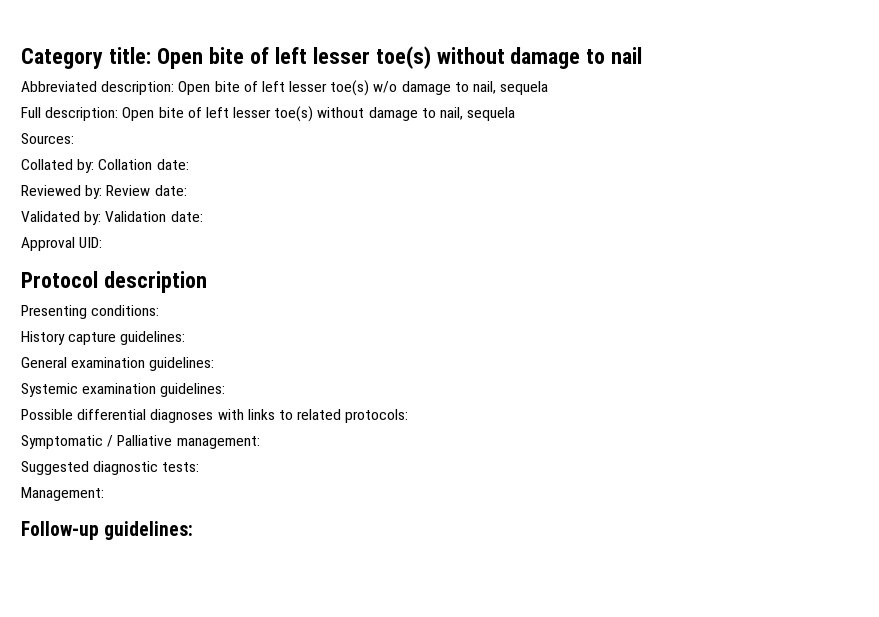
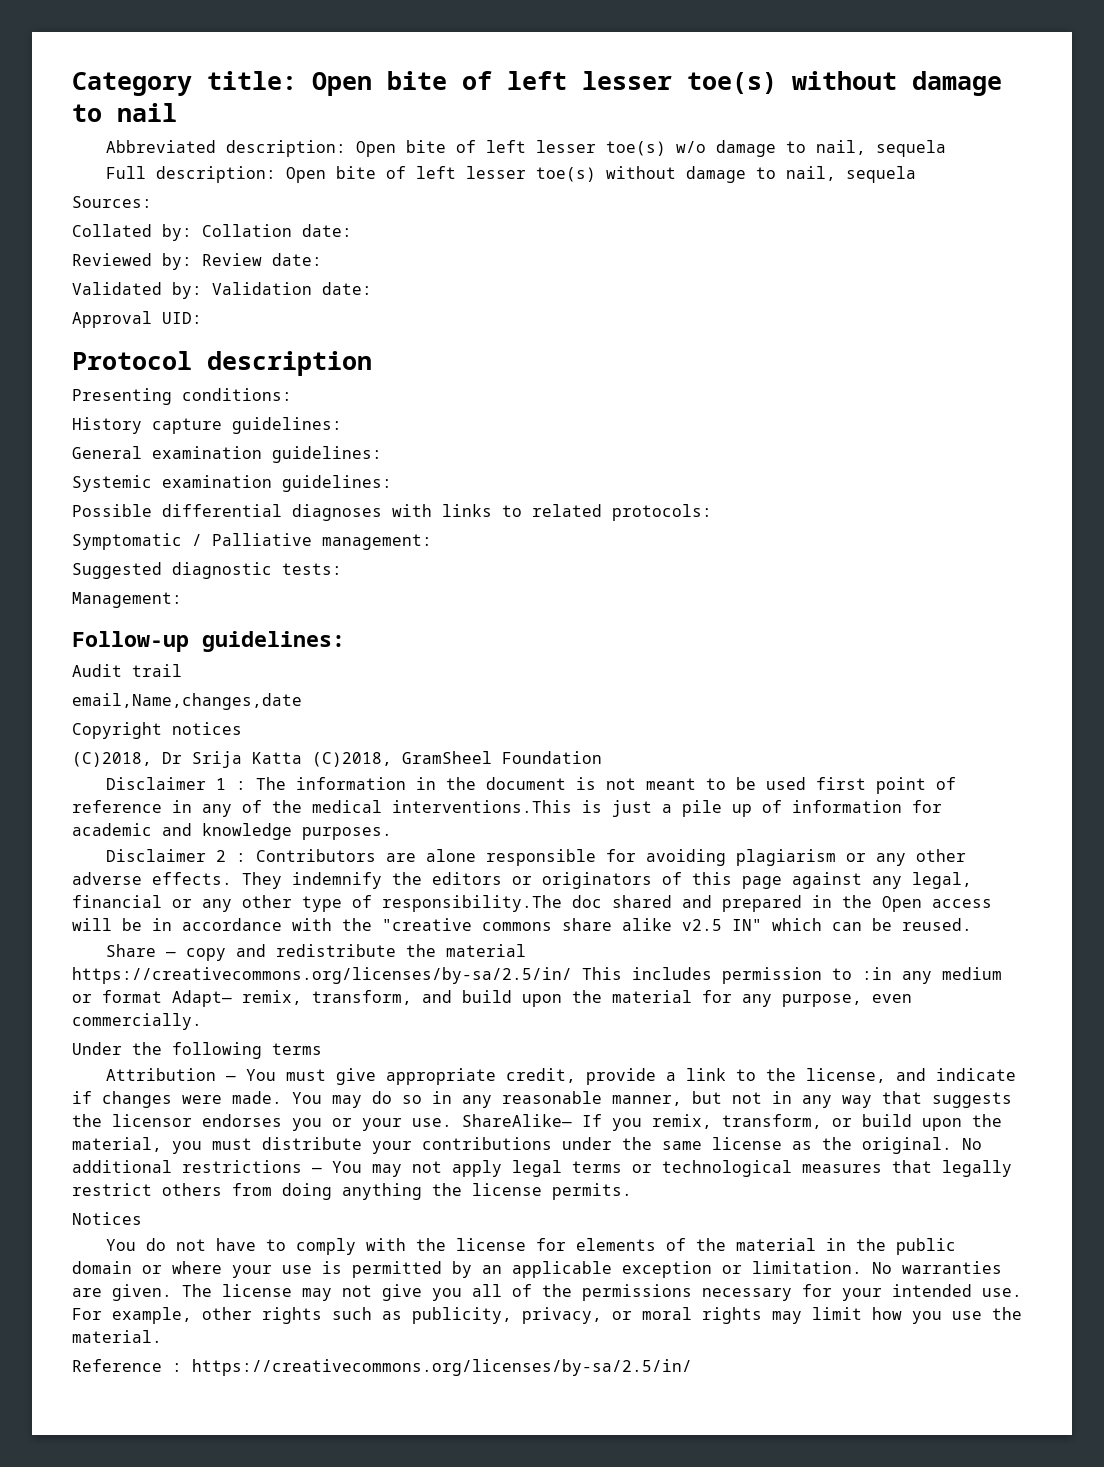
+ Audit trail
+ email,Name,changes,date
+ Copyright notices
+ (C)2018, Dr Srija Katta (C)2018, GramSheel Foundation
+ Disclaimer 1 : The information in the document is not meant to be used first point of reference in any of the medical interventions.This is just a pile up of information for academic and knowledge purposes.
+ Disclaimer 2 : Contributors are alone responsible for avoiding plagiarism or any other adverse effects. They indemnify the editors or originators of this page against any legal, financial or any other type of responsibility.The doc shared and prepared in the Open access will be in accordance with the "creative commons share alike v2.5 IN" which can be reused.
+ Share — copy and redistribute the material https://creativecommons.org/licenses/by-sa/2.5/in/ This includes permission to :in any medium or format Adapt— remix, transform, and build upon the material for any purpose, even commercially.
+ Under the following terms
+ Attribution — You must give appropriate credit, provide a link to the license, and indicate if changes were made. You may do so in any reasonable manner, but not in any way that suggests the licensor endorses you or your use. ShareAlike— If you remix, transform, or build upon the material, you must distribute your contributions under the same license as the original. No additional restrictions — You may not apply legal terms or technological measures that legally restrict others from doing anything the license permits.
+ Notices
+ You do not have to comply with the license for elements of the material in the public domain or where your use is permitted by an applicable exception or limitation. No warranties are given. The license may not give you all of the permissions necessary for your intended use. For example, other rights such as publicity, privacy, or moral rights may limit how you use the material.
+ Reference : https://creativecommons.org/licenses/by-sa/2.5/in/

